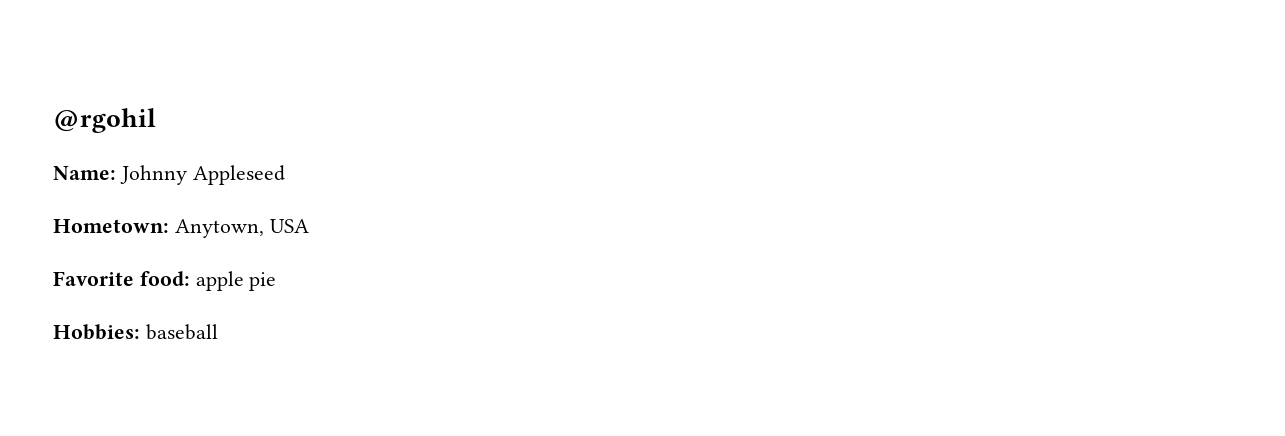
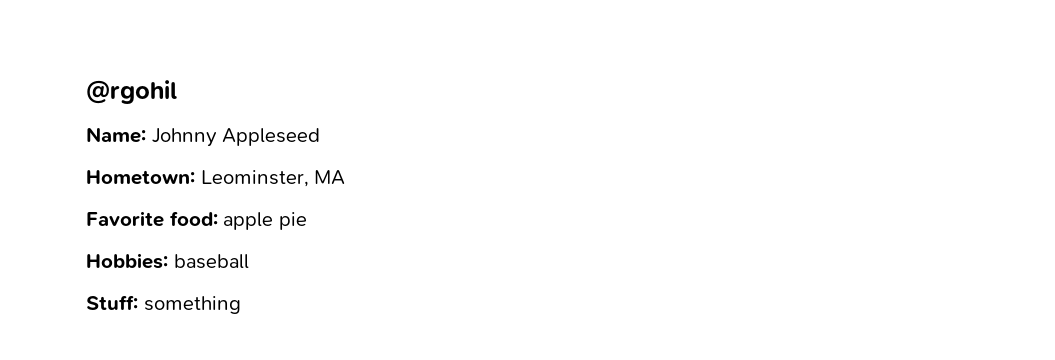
- Hometown: Anytown, USA
+ Hometown: Leominster, MA
+ Stuff: something

